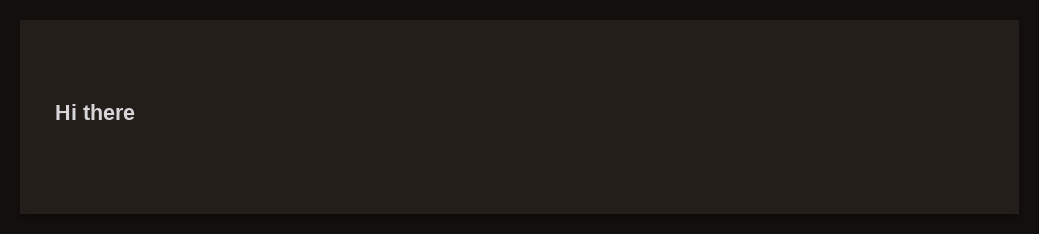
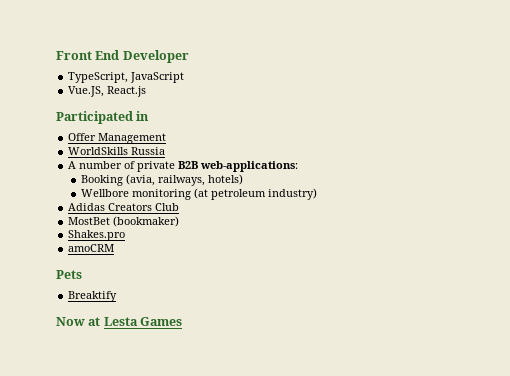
- Hi there
+ Front End Developer
+ TypeScript, JavaScript
+ Vue.JS, React.js
+ Participated in
+ Offer Management
+ WorldSkills Russia
+ A number of private B2B web-applications:
+ Booking (avia, railways, hotels)
+ Wellbore monitoring (at petroleum industry)
+ Adidas Creators Club
+ MostBet (bookmaker)
+ Shakes.pro
+ amoCRM
+ Pets
+ Breaktify
+ Now at Lesta Games

